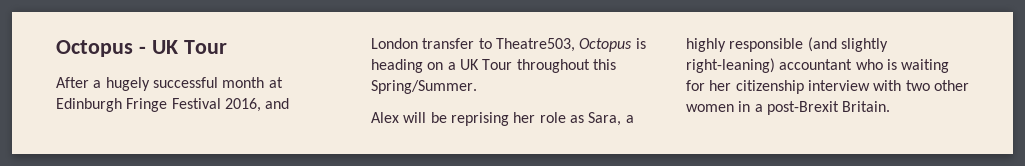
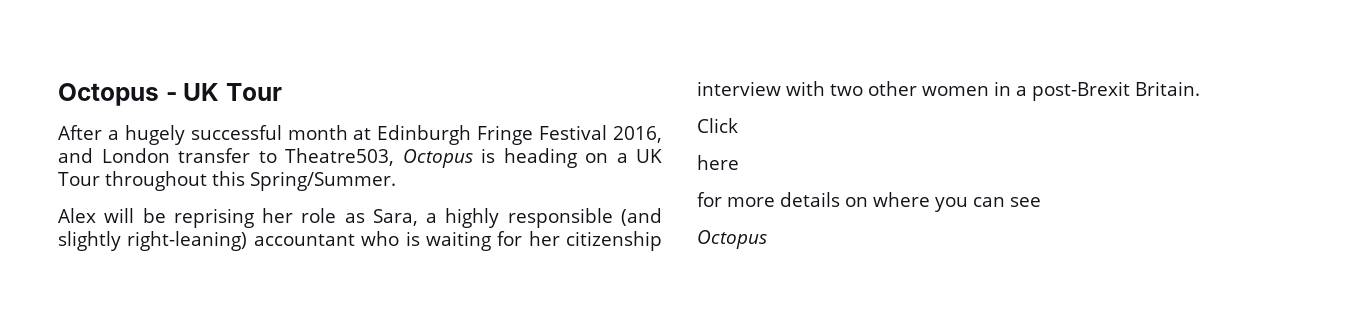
+ Click
+ here
+ for more details on where you can see
+ Octopus

